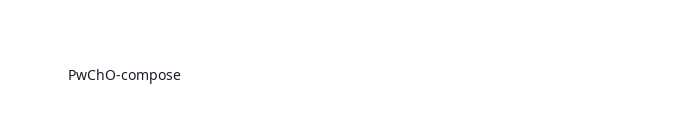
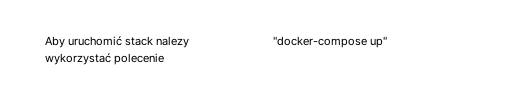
- PwChO-compose
+ Aby uruchomić stack nalezy wykorzystać polecenie "docker-compose up"

